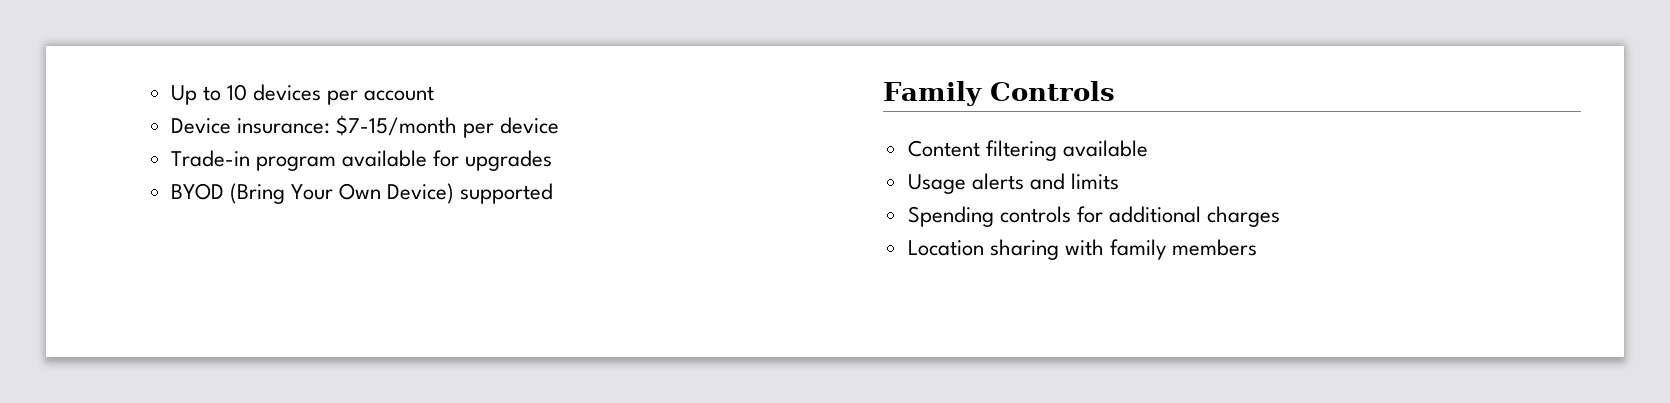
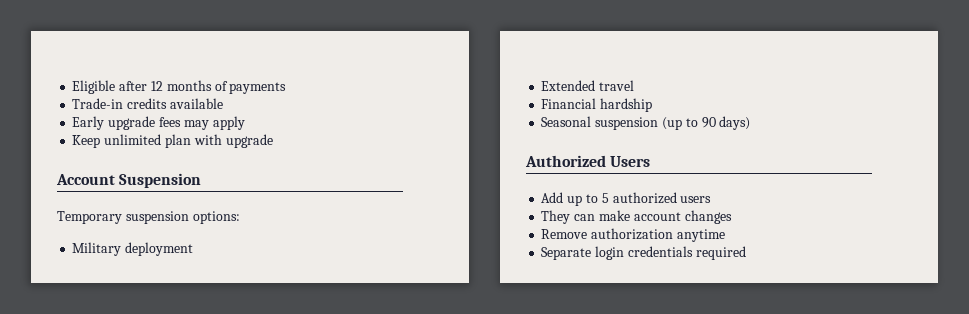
- Up to 10 devices per account
- Device insurance: $7-15/month per device
- Trade-in program available for upgrades
- BYOD (Bring Your Own Device) supported
- Family Controls
- Content filtering available
- Usage alerts and limits
- Spending controls for additional charges
- Location sharing with family members
+ Eligible after 12 months of payments
+ Trade-in credits available
+ Early upgrade fees may apply
+ Keep unlimited plan with upgrade
+ Account Suspension
+ Temporary suspension options:
+ Military deployment
+ Extended travel
+ Financial hardship
+ Seasonal suspension (up to 90 days)
+ Authorized Users
+ Add up to 5 authorized users
+ They can make account changes
+ Remove authorization anytime
+ Separate login credentials required

